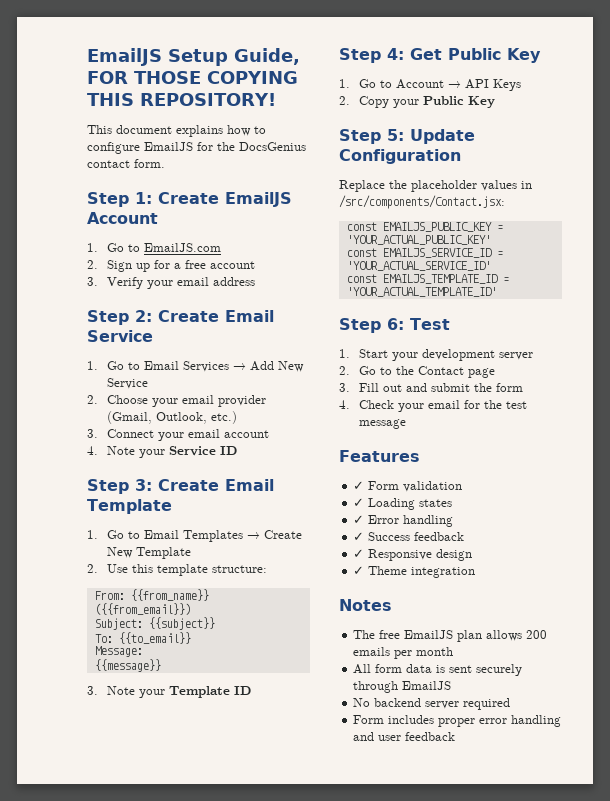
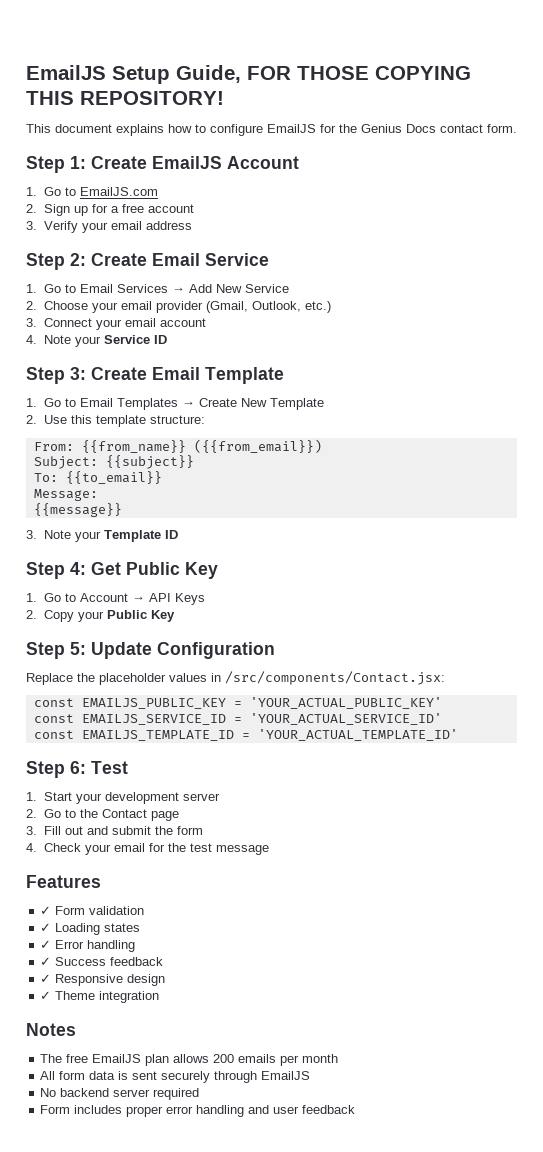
- This document explains how to configure EmailJS for the DocsGenius contact form.
+ This document explains how to configure EmailJS for the Genius Docs contact form.

